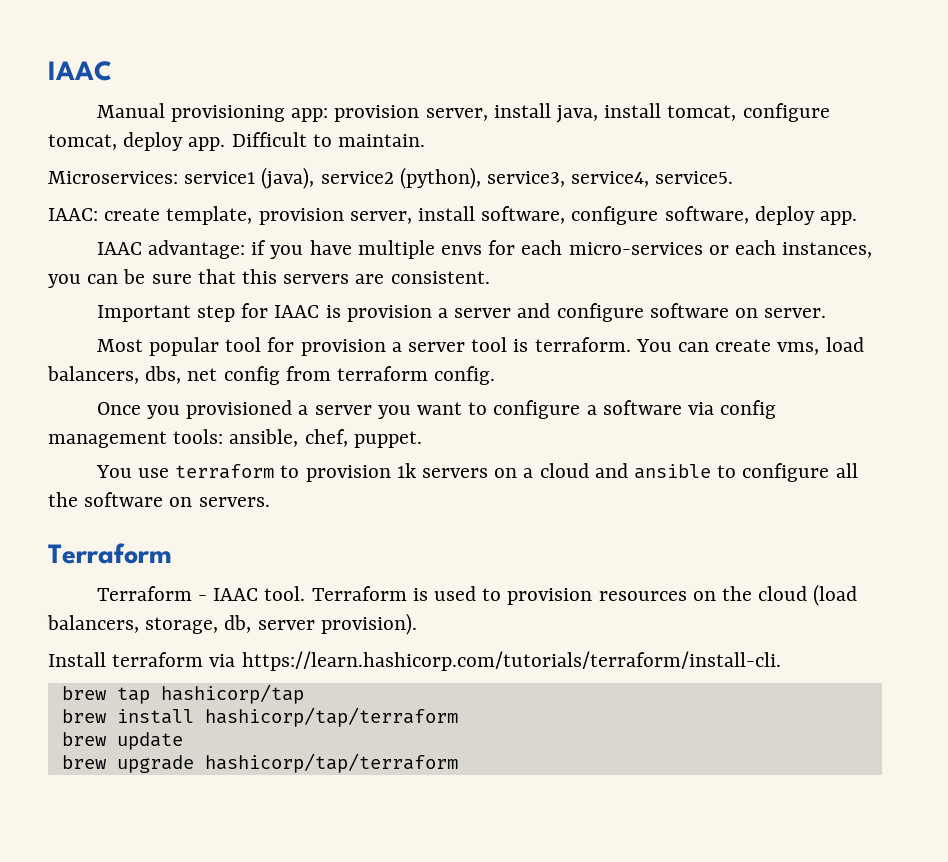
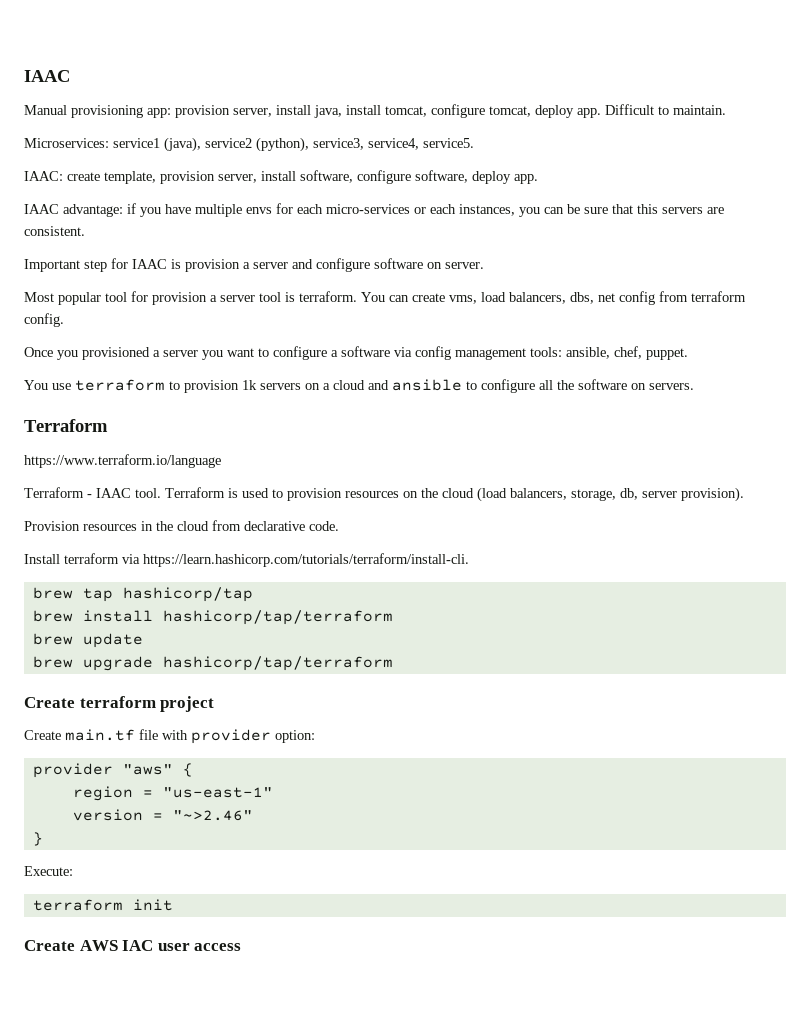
+ https://www.terraform.io/language
+ Provision resources in the cloud from declarative code.
+ Create terraform project
+ Create main.tf file with provider option:
+ provider "aws" {
+ region = "us-east-1"
+ version = "~>2.46"
+ }
+ Execute:
+ terraform init
+ Create AWS IAC user access

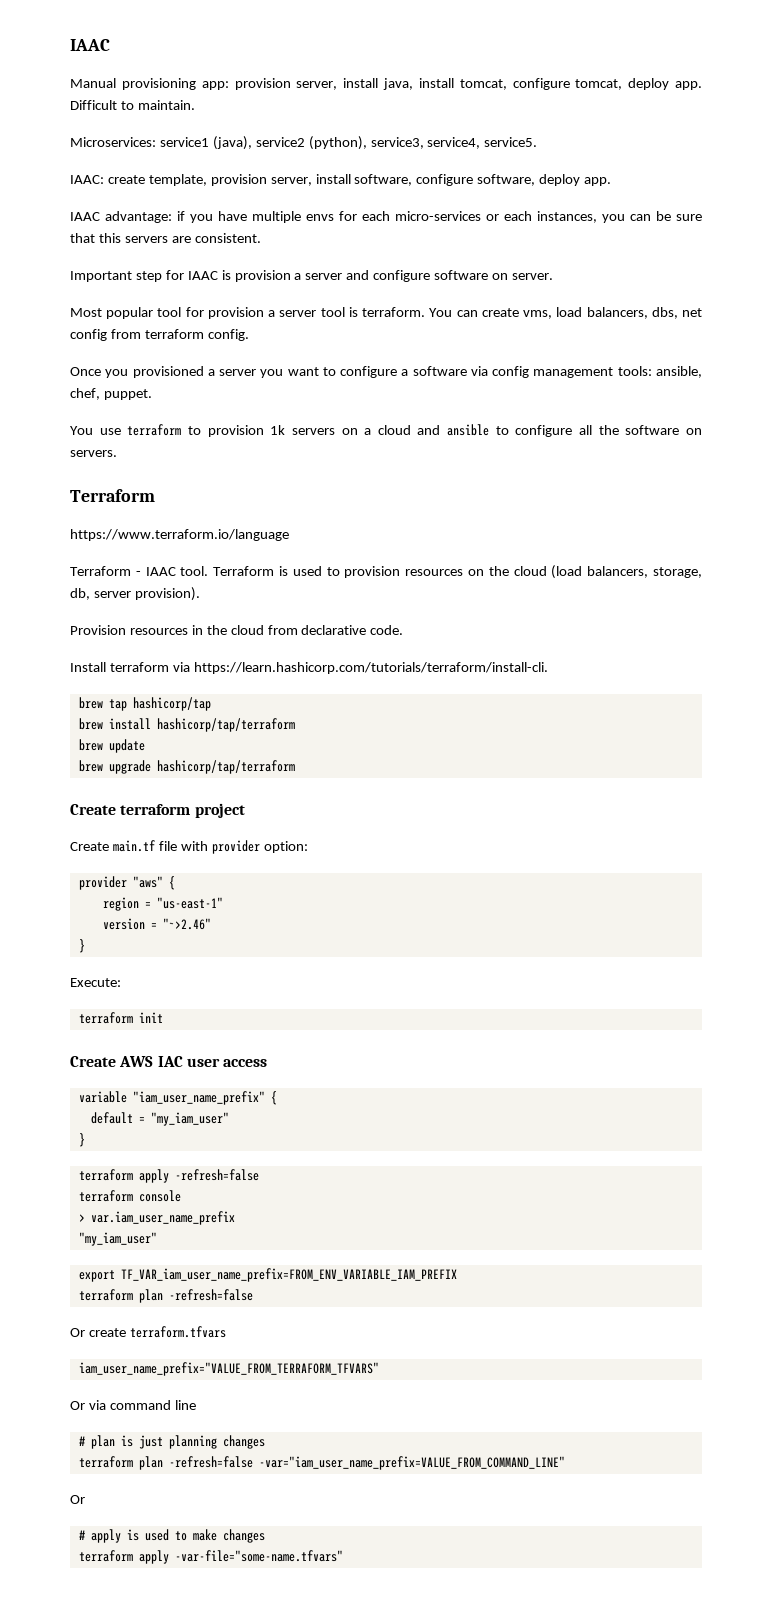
+ variable "iam_user_name_prefix" {
+ default = "my_iam_user"
+ }
+ terraform apply -refresh=false
+ terraform console
+ > var.iam_user_name_prefix
+ "my_iam_user"
+ export TF_VAR_iam_user_name_prefix=FROM_ENV_VARIABLE_IAM_PREFIX
+ terraform plan -refresh=false
+ Or create terraform.tfvars
+ iam_user_name_prefix="VALUE_FROM_TERRAFORM_TFVARS"
+ Or via command line
+ # plan is just planning changes
+ terraform plan -refresh=false -var="iam_user_name_prefix=VALUE_FROM_COMMAND_LINE"
+ Or
+ # apply is used to make changes
+ terraform apply -var-file="some-name.tfvars"

